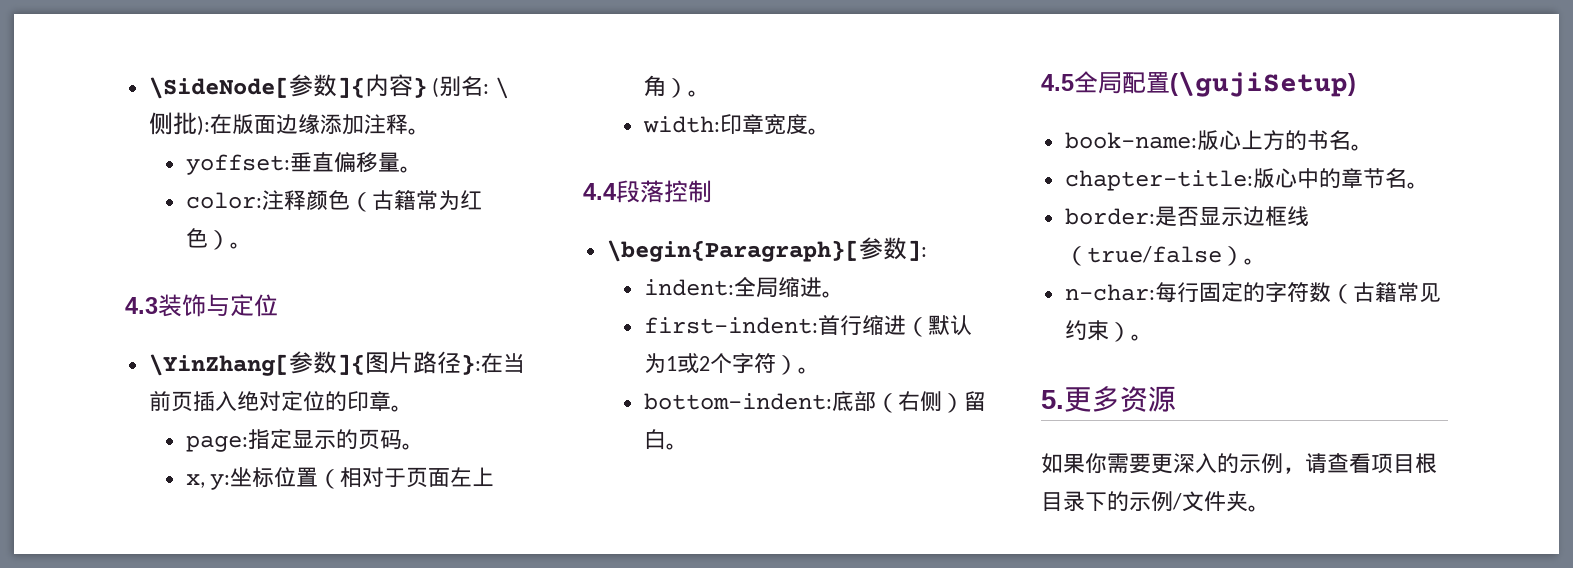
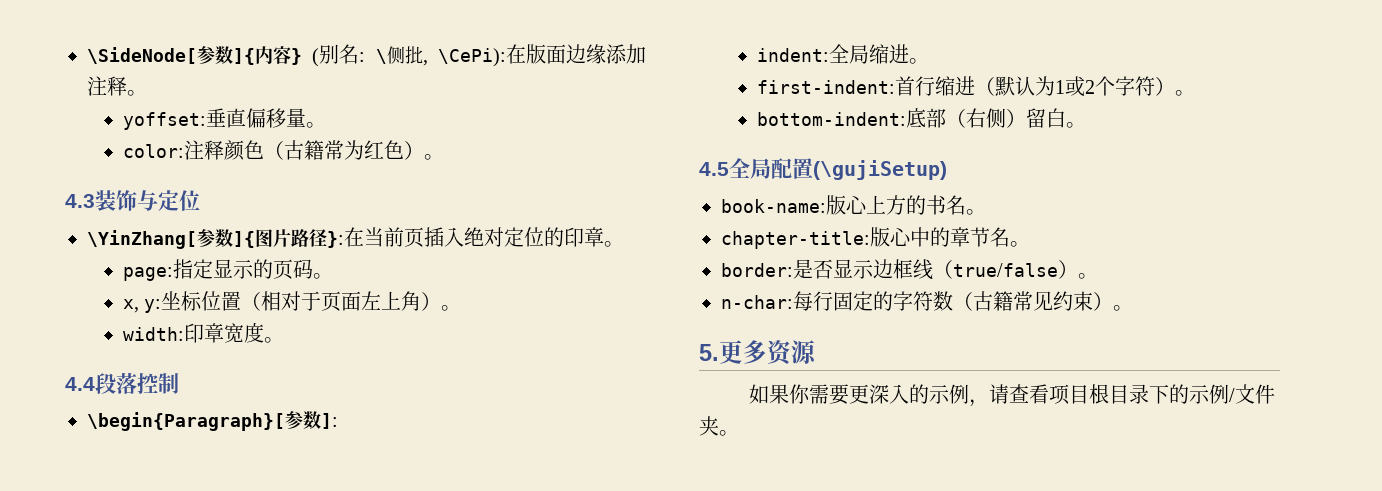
- \SideNode[参数]{内容} (别名: \侧批):在版面边缘添加注释。
+ \SideNode[参数]{内容} (别名: \侧批, \CePi):在版面边缘添加注释。

